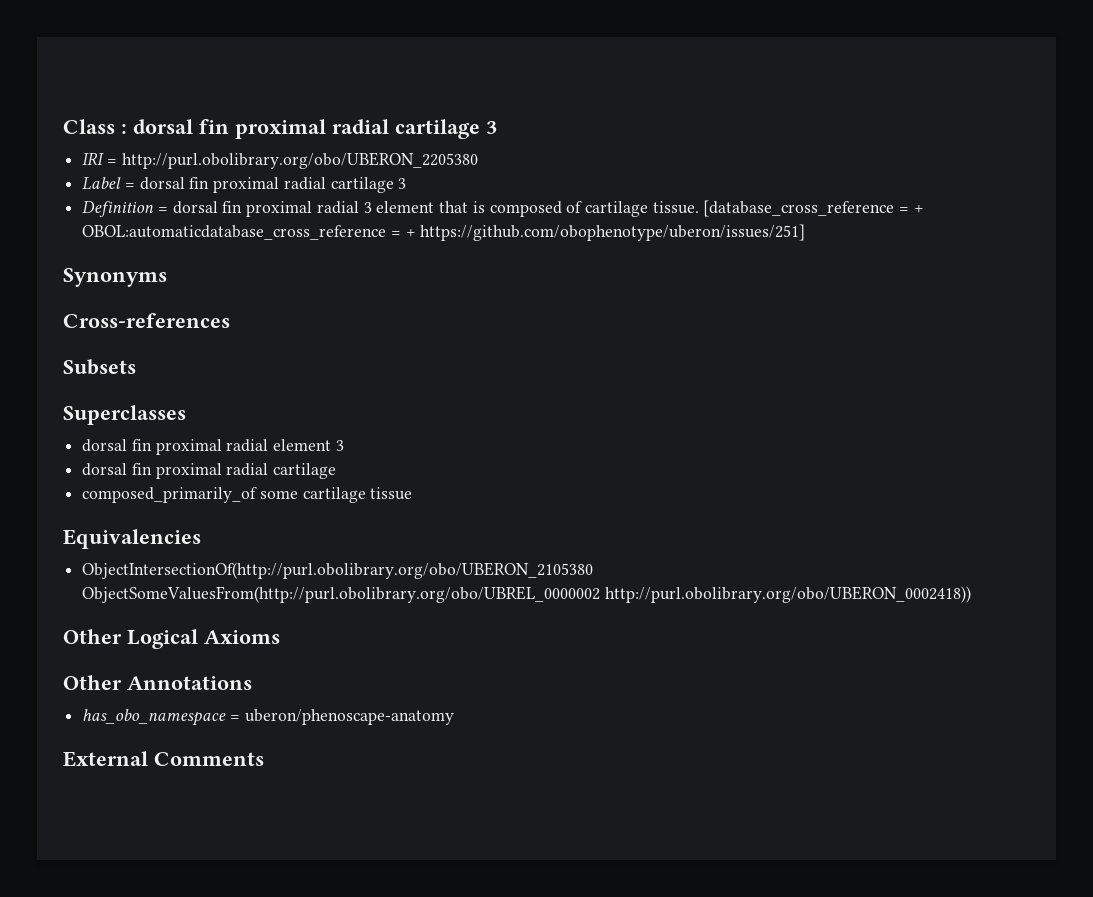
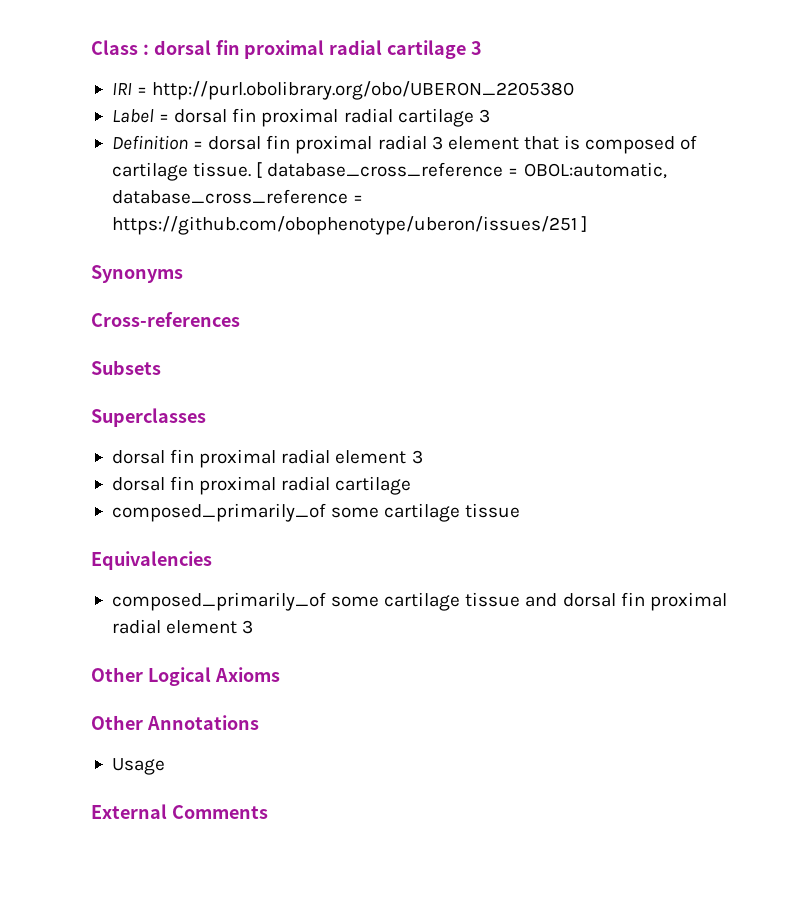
- [database_cross_reference = + OBOL:automaticdatabase_cross_reference = + https://github.com/obophenotype/uberon/issues/251]
+ [ database_cross_reference = OBOL:automatic, database_cross_reference = https://github.com/obophenotype/uberon/issues/251 ]
- ObjectIntersectionOf(http://purl.obolibrary.org/obo/UBERON_2105380 ObjectSomeValuesFrom(http://purl.obolibrary.org/obo/UBREL_0000002 http://purl.obolibrary.org/obo/UBERON_0002418))
+ composed_primarily_of some cartilage tissue and dorsal fin proximal radial element 3
- has_obo_namespace = uberon/phenoscape-anatomy
+ Usage

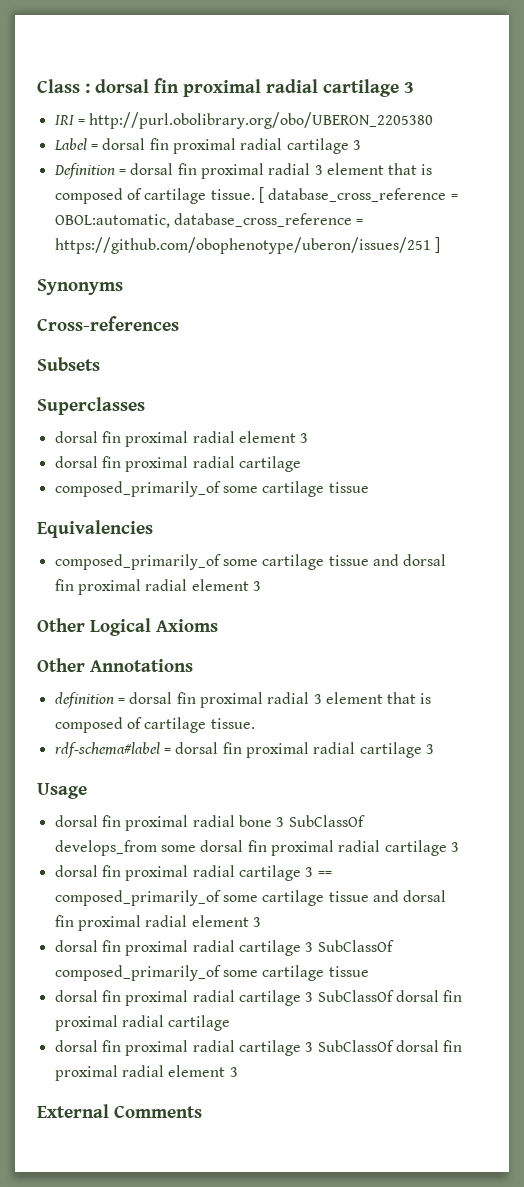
+ definition = dorsal fin proximal radial 3 element that is composed of cartilage tissue.
+ rdf-schema#label = dorsal fin proximal radial cartilage 3
  Usage
+ dorsal fin proximal radial bone 3 SubClassOf develops_from some dorsal fin proximal radial cartilage 3
+ dorsal fin proximal radial cartilage 3 == composed_primarily_of some cartilage tissue and dorsal fin proximal radial element 3
+ dorsal fin proximal radial cartilage 3 SubClassOf composed_primarily_of some cartilage tissue
+ dorsal fin proximal radial cartilage 3 SubClassOf dorsal fin proximal radial cartilage
+ dorsal fin proximal radial cartilage 3 SubClassOf dorsal fin proximal radial element 3

